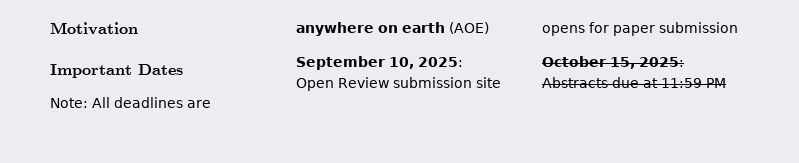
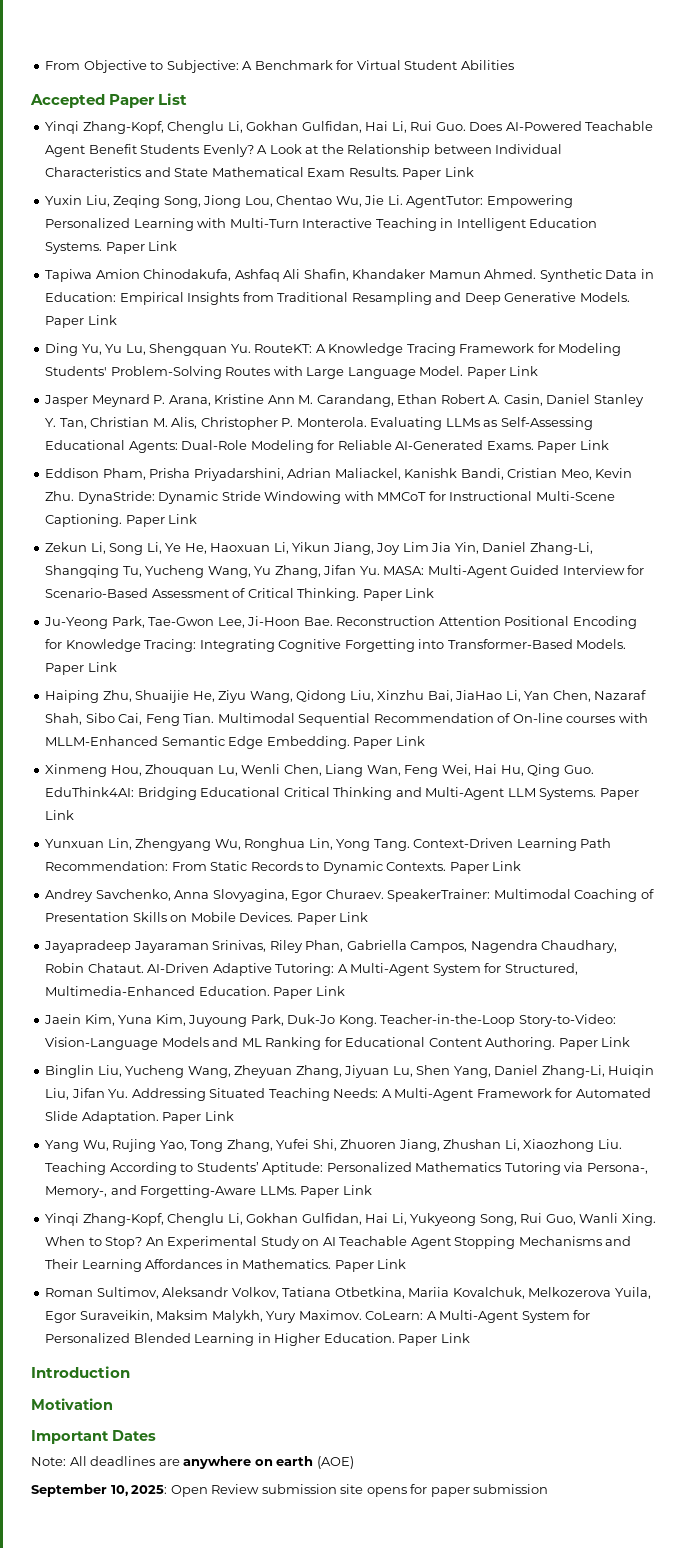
+ From Objective to Subjective: A Benchmark for Virtual Student Abilities
+ Accepted Paper List
+ Yinqi Zhang-Kopf, Chenglu Li, Gokhan Gulfidan, Hai Li, Rui Guo. Does AI-Powered Teachable Agent Benefit Students Evenly? A Look at the Relationship between Individual Characteristics and State Mathematical Exam Results. Paper Link
+ Yuxin Liu, Zeqing Song, Jiong Lou, Chentao Wu, Jie Li. AgentTutor: Empowering Personalized Learning with Multi-Turn Interactive Teaching in Intelligent Education Systems. Paper Link
+ Tapiwa Amion Chinodakufa, Ashfaq Ali Shafin, Khandaker Mamun Ahmed. Synthetic Data in Education: Empirical Insights from Traditional Resampling and Deep Generative Models. Paper Link
+ Ding Yu, Yu Lu, Shengquan Yu. RouteKT: A Knowledge Tracing Framework for Modeling Students' Problem-Solving Routes with Large Language Model. Paper Link
+ Jasper Meynard P. Arana, Kristine Ann M. Carandang, Ethan Robert A. Casin, Daniel Stanley Y. Tan, Christian M. Alis, Christopher P. Monterola. Evaluating LLMs as Self-Assessing Educational Agents: Dual-Role Modeling for Reliable AI-Generated Exams. Paper Link
+ Eddison Pham, Prisha Priyadarshini, Adrian Maliackel, Kanishk Bandi, Cristian Meo, Kevin Zhu. DynaStride: Dynamic Stride Windowing with MMCoT for Instructional Multi-Scene Captioning. Paper Link
+ Zekun Li, Song Li, Ye He, Haoxuan Li, Yikun Jiang, Joy Lim Jia Yin, Daniel Zhang-Li, Shangqing Tu, Yucheng Wang, Yu Zhang, Jifan Yu. MASA: Multi-Agent Guided Interview for Scenario-Based Assessment of Critical Thinking. Paper Link
+ Ju-Yeong Park, Tae-Gwon Lee, Ji-Hoon Bae. Reconstruction Attention Positional Encoding for Knowledge Tracing: Integrating Cognitive Forgetting into Transformer-Based Models. Paper Link
+ Haiping Zhu, Shuaijie He, Ziyu Wang, Qidong Liu, Xinzhu Bai, JiaHao Li, Yan Chen, Nazaraf Shah, Sibo Cai, Feng Tian. Multimodal Sequential Recommendation of On-line courses with MLLM-Enhanced Semantic Edge Embedding. Paper Link
+ Xinmeng Hou, Zhouquan Lu, Wenli Chen, Liang Wan, Feng Wei, Hai Hu, Qing Guo. EduThink4AI: Bridging Educational Critical Thinking and Multi-Agent LLM Systems. Paper Link
+ Yunxuan Lin, Zhengyang Wu, Ronghua Lin, Yong Tang. Context-Driven Learning Path Recommendation: From Static Records to Dynamic Contexts. Paper Link
+ Andrey Savchenko, Anna Slovyagina, Egor Churaev. SpeakerTrainer: Multimodal Coaching of Presentation Skills on Mobile Devices. Paper Link
+ Jayapradeep Jayaraman Srinivas, Riley Phan, Gabriella Campos, Nagendra Chaudhary, Robin Chataut. AI-Driven Adaptive Tutoring: A Multi-Agent System for Structured, Multimedia-Enhanced Education. Paper Link
+ Jaein Kim, Yuna Kim, Juyoung Park, Duk-Jo Kong. Teacher-in-the-Loop Story-to-Video: Vision-Language Models and ML Ranking for Educational Content Authoring. Paper Link
+ Binglin Liu, Yucheng Wang, Zheyuan Zhang, Jiyuan Lu, Shen Yang, Daniel Zhang-Li, Huiqin Liu, Jifan Yu. Addressing Situated Teaching Needs: A Multi-Agent Framework for Automated Slide Adaptation. Paper Link
+ Yang Wu, Rujing Yao, Tong Zhang, Yufei Shi, Zhuoren Jiang, Zhushan Li, Xiaozhong Liu. Teaching According to Students’ Aptitude: Personalized Mathematics Tutoring via Persona-, Memory-, and Forgetting-Aware LLMs. Paper Link
+ Yinqi Zhang-Kopf, Chenglu Li, Gokhan Gulfidan, Hai Li, Yukyeong Song, Rui Guo, Wanli Xing. When to Stop? An Experimental Study on AI Teachable Agent Stopping Mechanisms and Their Learning Affordances in Mathematics. Paper Link
+ Roman Sultimov, Aleksandr Volkov, Tatiana Otbetkina, Mariia Kovalchuk, Melkozerova Yuila, Egor Suraveikin, Maksim Malykh, Yury Maximov. CoLearn: A Multi-Agent System for Personalized Blended Learning in Higher Education. Paper Link
+ Introduction
- October 15, 2025: Abstracts due at 11:59 PM

